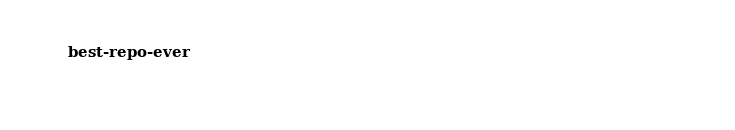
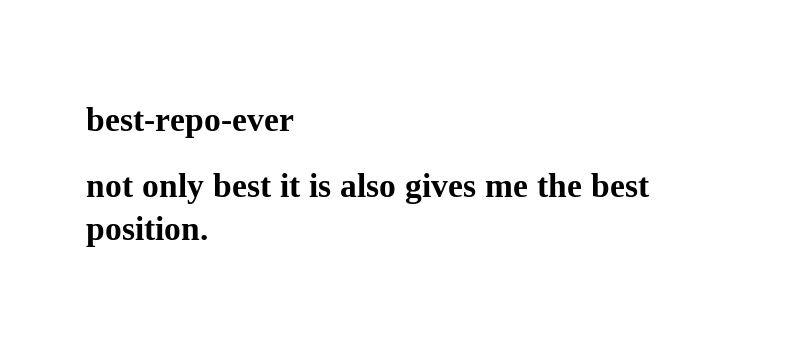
+ not only best it is also gives me the best position.

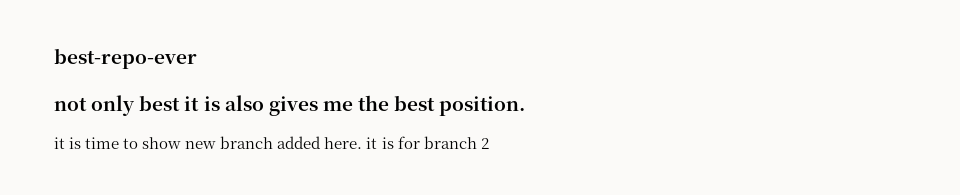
+ it is time to show new branch added here. it is for branch 2

